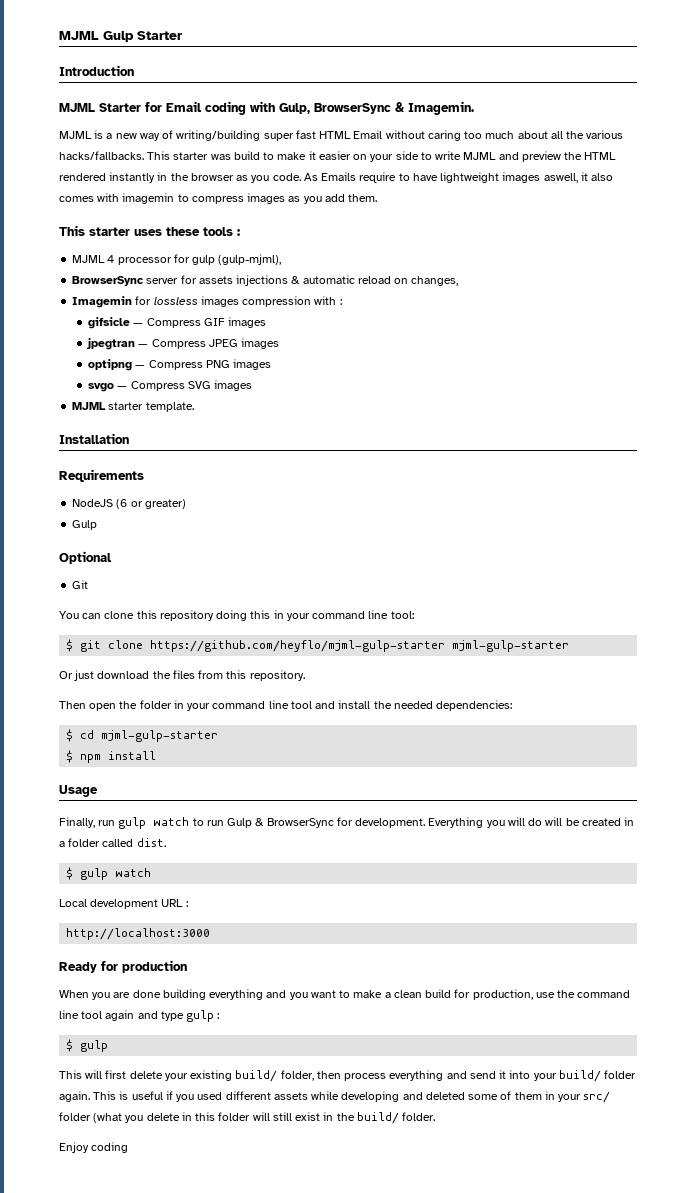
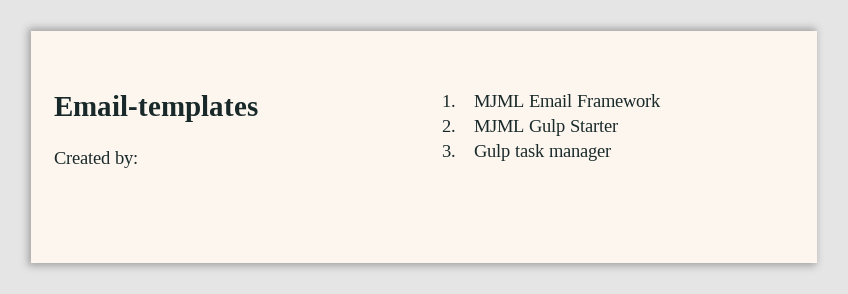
- MJML Gulp Starter
- Introduction
- MJML Starter for Email coding with Gulp, BrowserSync & Imagemin.
- MJML is a new way of writing/building super fast HTML Email without caring too much about all the various hacks/fallbacks. This starter was build to make it easier on your side to write MJML and preview the HTML rendered instantly in the browser as you code. As Emails require to have lightweight images aswell, it also comes with imagemin to compress images as you add them.
- This starter uses these tools :
- MJML 4 processor for gulp (gulp-mjml),
- BrowserSync server for assets injections & automatic reload on changes,
- Imagemin for lossless images compression with :
- gifsicle — Compress GIF images
- jpegtran — Compress JPEG images
- optipng — Compress PNG images
- svgo — Compress SVG images
- MJML starter template.
- Installation
- Requirements
- NodeJS (6 or greater)
- Gulp
- Optional
- Git
- You can clone this repository doing this in your command line tool:
- $ git clone https://github.com/heyflo/mjml-gulp-starter mjml-gulp-starter
- Or just download the files from this repository.
- Then open the folder in your command line tool and install the needed dependencies:
- $ cd mjml-gulp-starter
- $ npm install
- Usage
- Finally, run gulp watch to run Gulp & BrowserSync for development. Everything you will do will be created in a folder called dist.
- $ gulp watch
- Local development URL :
- http://localhost:3000
- Ready for production
- When you are done building everything and you want to make a clean build for production, use the command line tool again and type gulp :
- $ gulp
- This will first delete your existing build/ folder, then process everything and send it into your build/ folder again. This is useful if you used different assets while developing and deleted some of them in your src/ folder (what you delete in this folder will still exist in the build/ folder.
- Enjoy coding
+ Email-templates
+ Created by:
+ 1. MJML Email Framework
+ 2. MJML Gulp Starter
+ 3. Gulp task manager

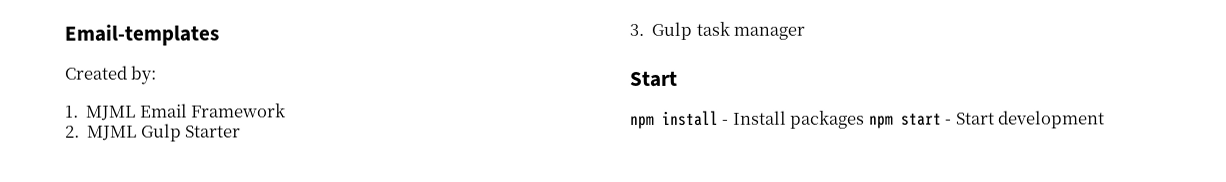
  3. Gulp task manager
+ Start
+ npm install - Install packages npm start - Start development

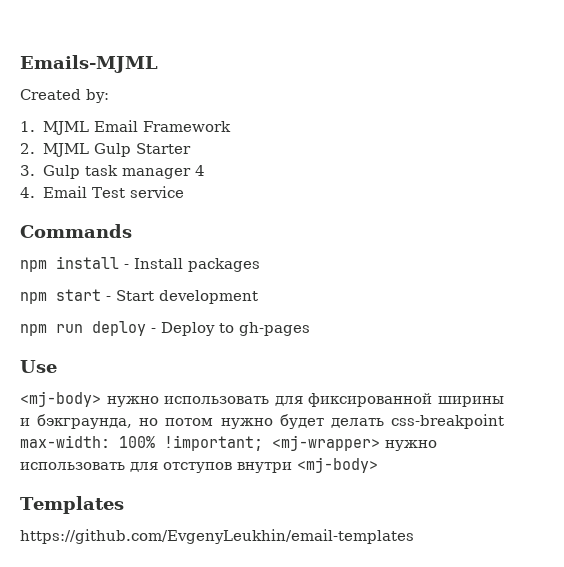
- Email-templates
+ Emails-MJML
- 3. Gulp task manager
- Start
+ 3. Gulp task manager 4
+ 4. Email Test service
+ Commands
- npm install - Install packages npm start - Start development
+ npm install - Install packages
+ npm start - Start development
+ npm run deploy - Deploy to gh-pages
+ Use
+ <mj-body> нужно использовать для фиксированной ширины и бэкграунда, но потом нужно будет делать css-breakpoint max-width: 100% !important; <mj-wrapper> нужно использовать для отступов внутри <mj-body>
+ Templates
+ https://github.com/EvgenyLeukhin/email-templates

